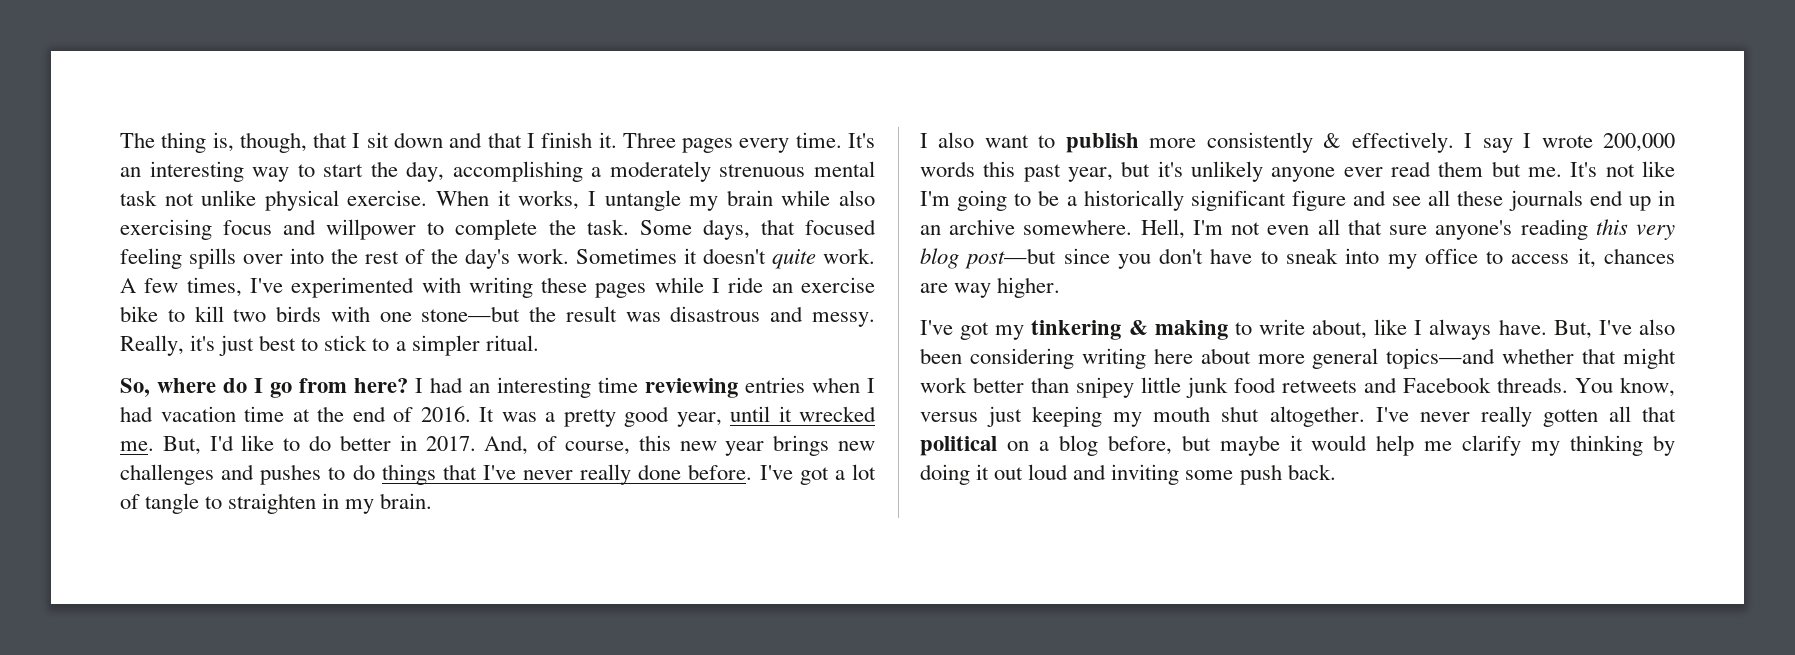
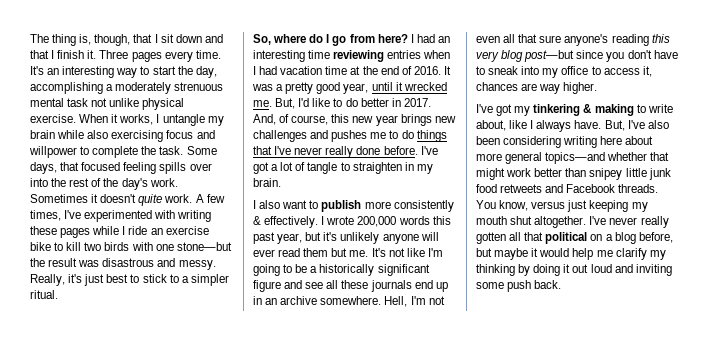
- And, of course, this new year brings new challenges and pushes to do things that I've never really done before.
+ And, of course, this new year brings new challenges and pushes me to do things that I've never really done before.
- I say I wrote 200,000 words this past year, but it's unlikely anyone ever read them but me.
+ I wrote 200,000 words this past year, but it's unlikely anyone will ever read them but me.

